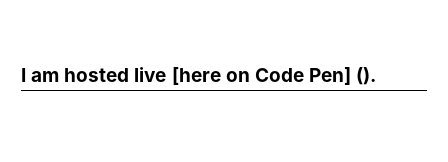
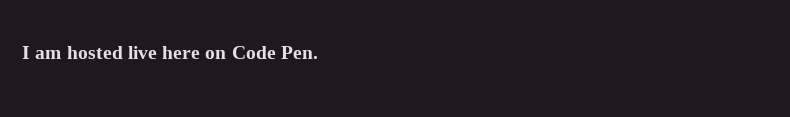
- I am hosted live [here on Code Pen] ().
+ I am hosted live here on Code Pen.

